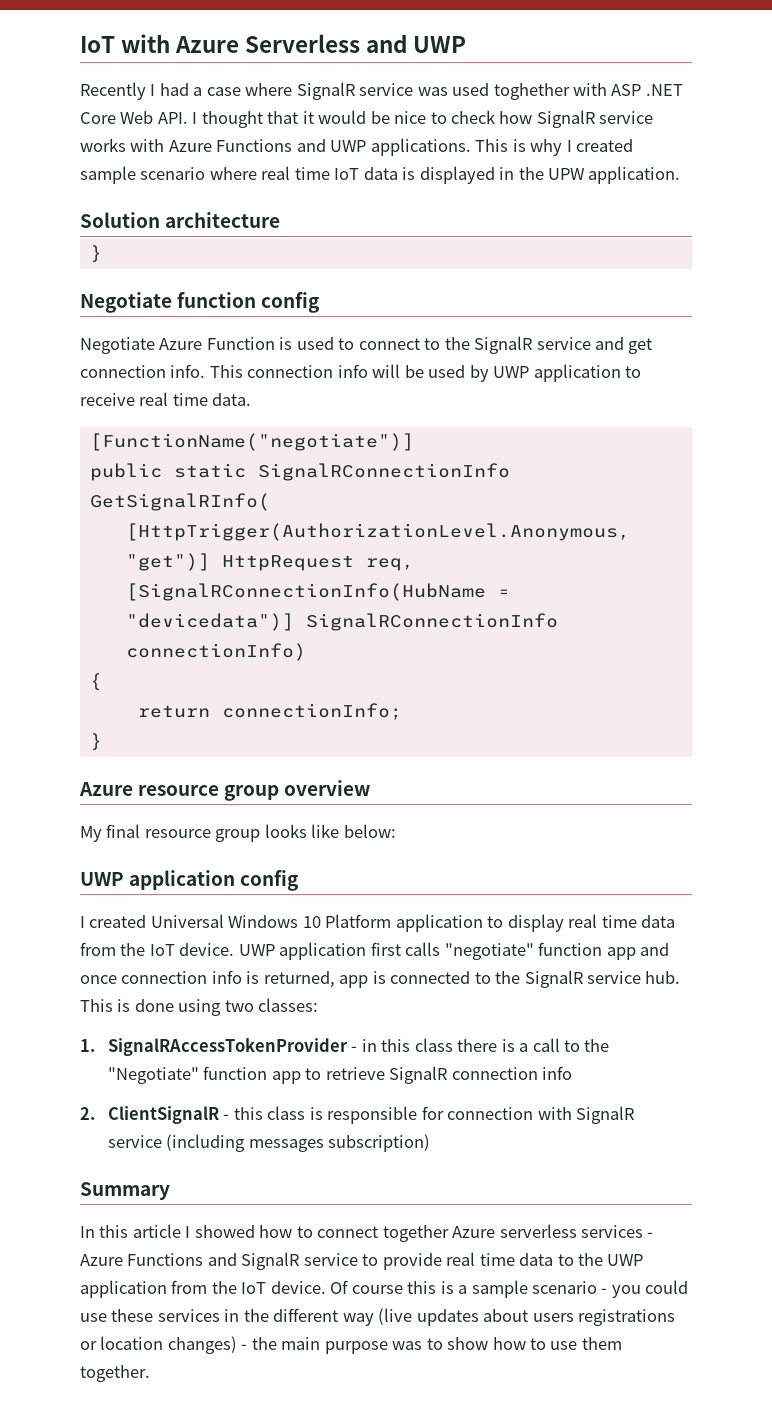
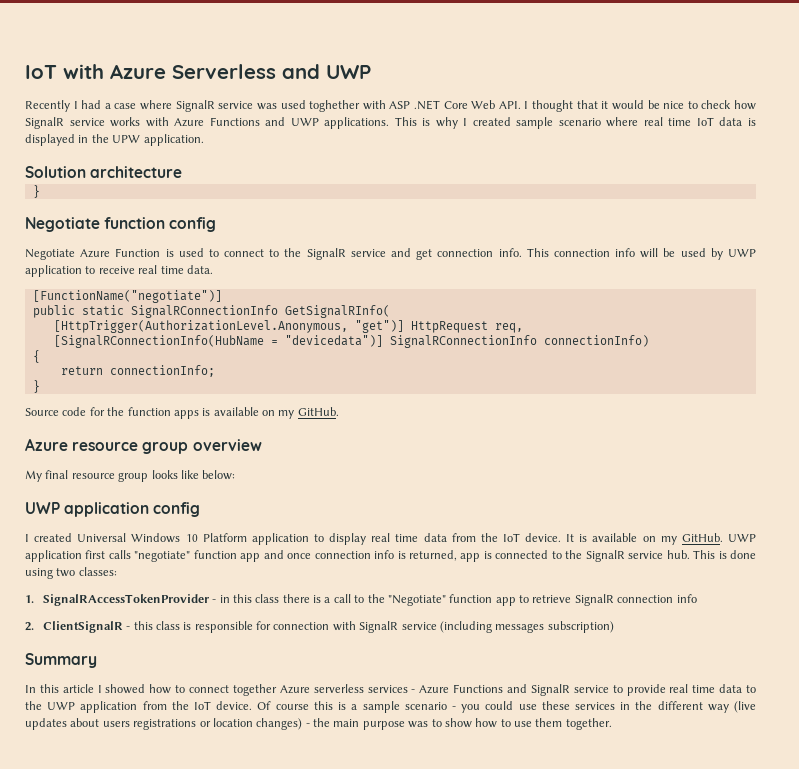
+ Source code for the function apps is available on my GitHub.
+ It is available on my GitHub.

